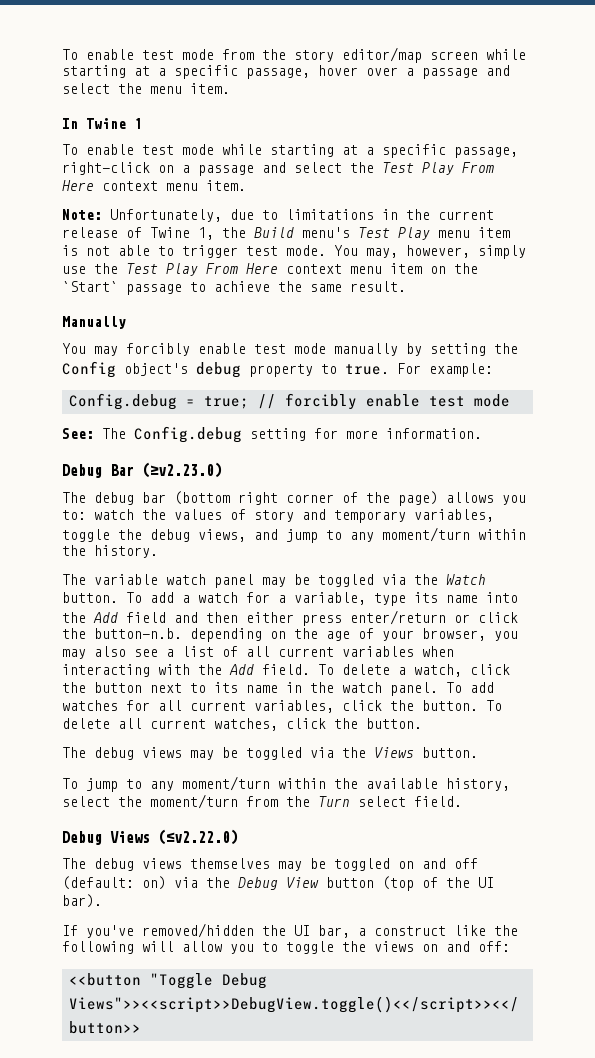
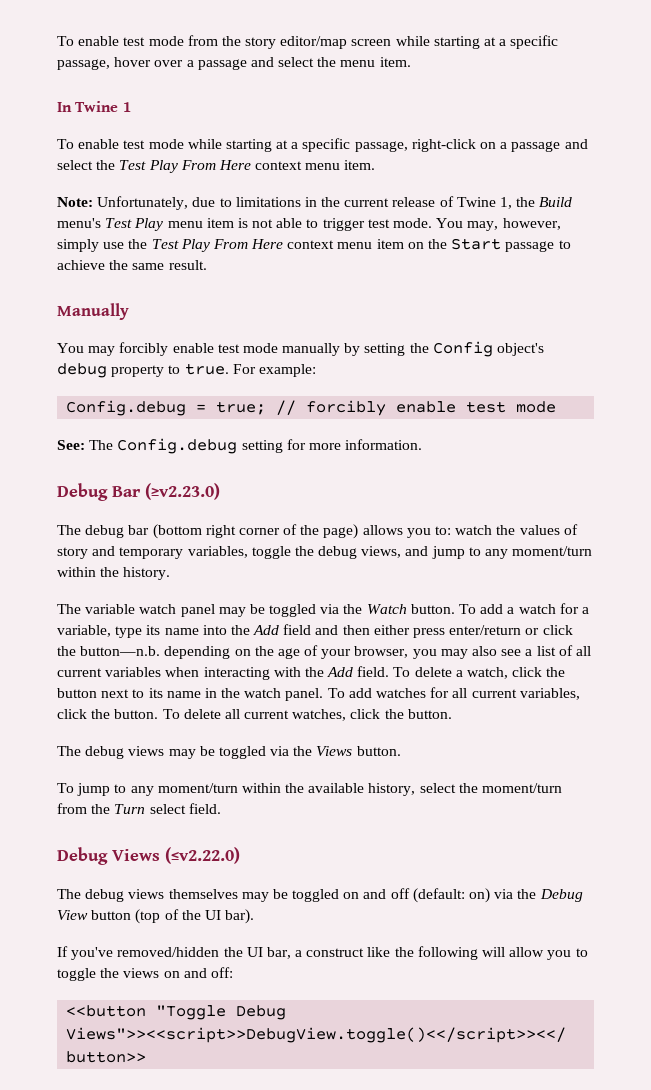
- You may, however, simply use the Test Play From Here context menu item on the `Start` passage to achieve the same result.
+ You may, however, simply use the Test Play From Here context menu item on the Start passage to achieve the same result.

